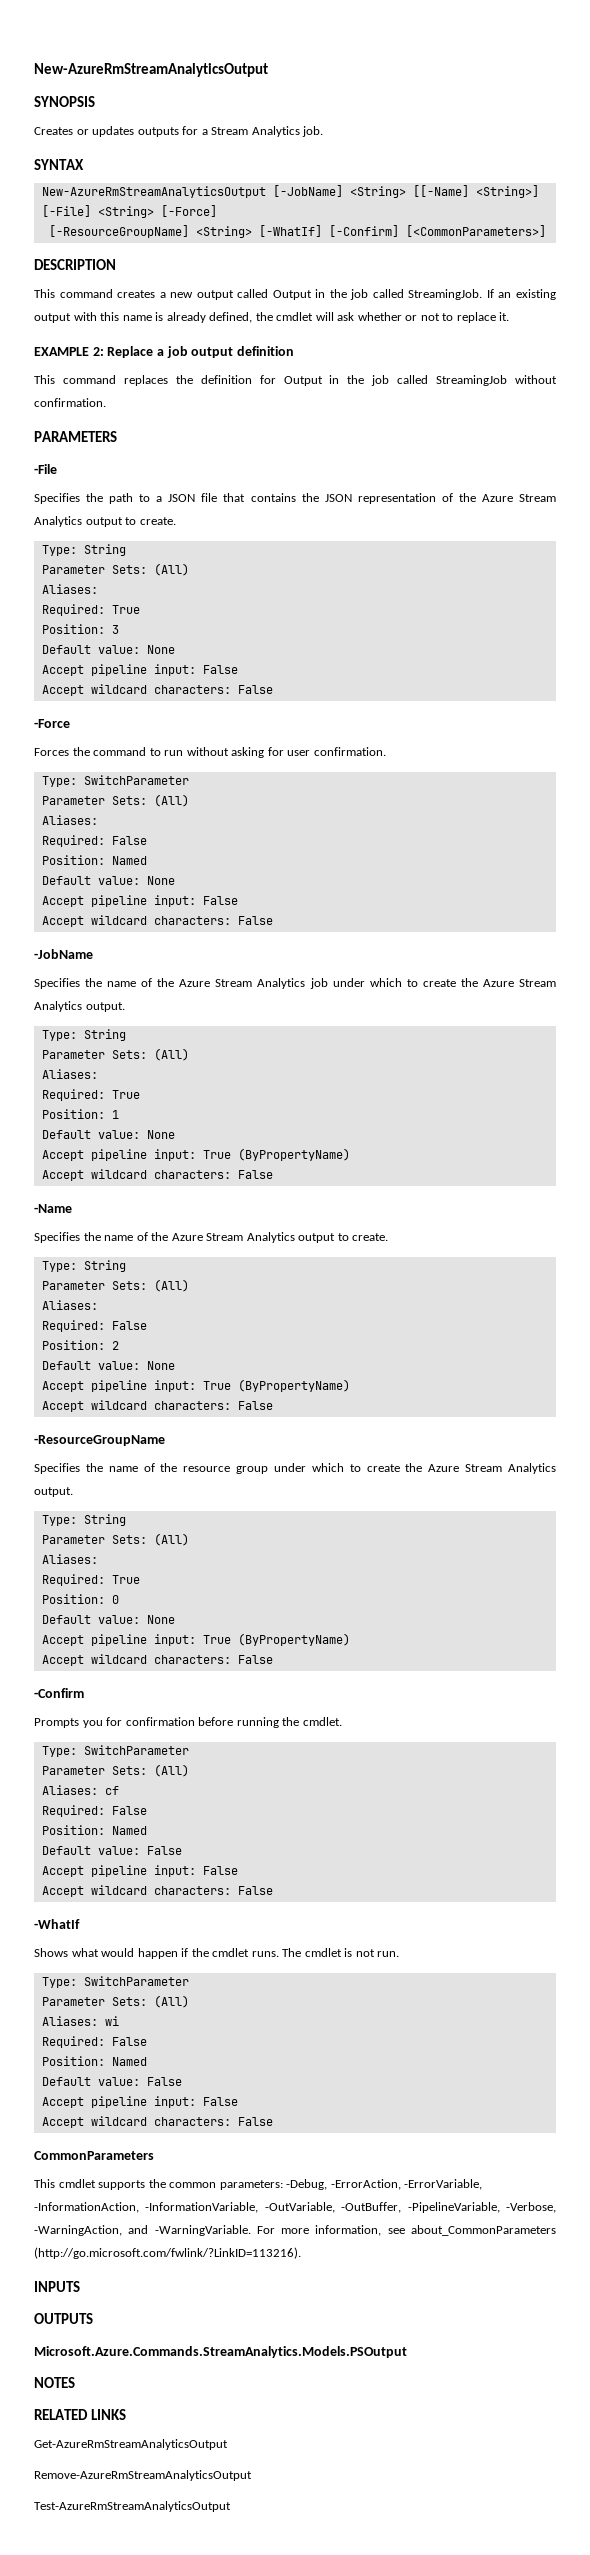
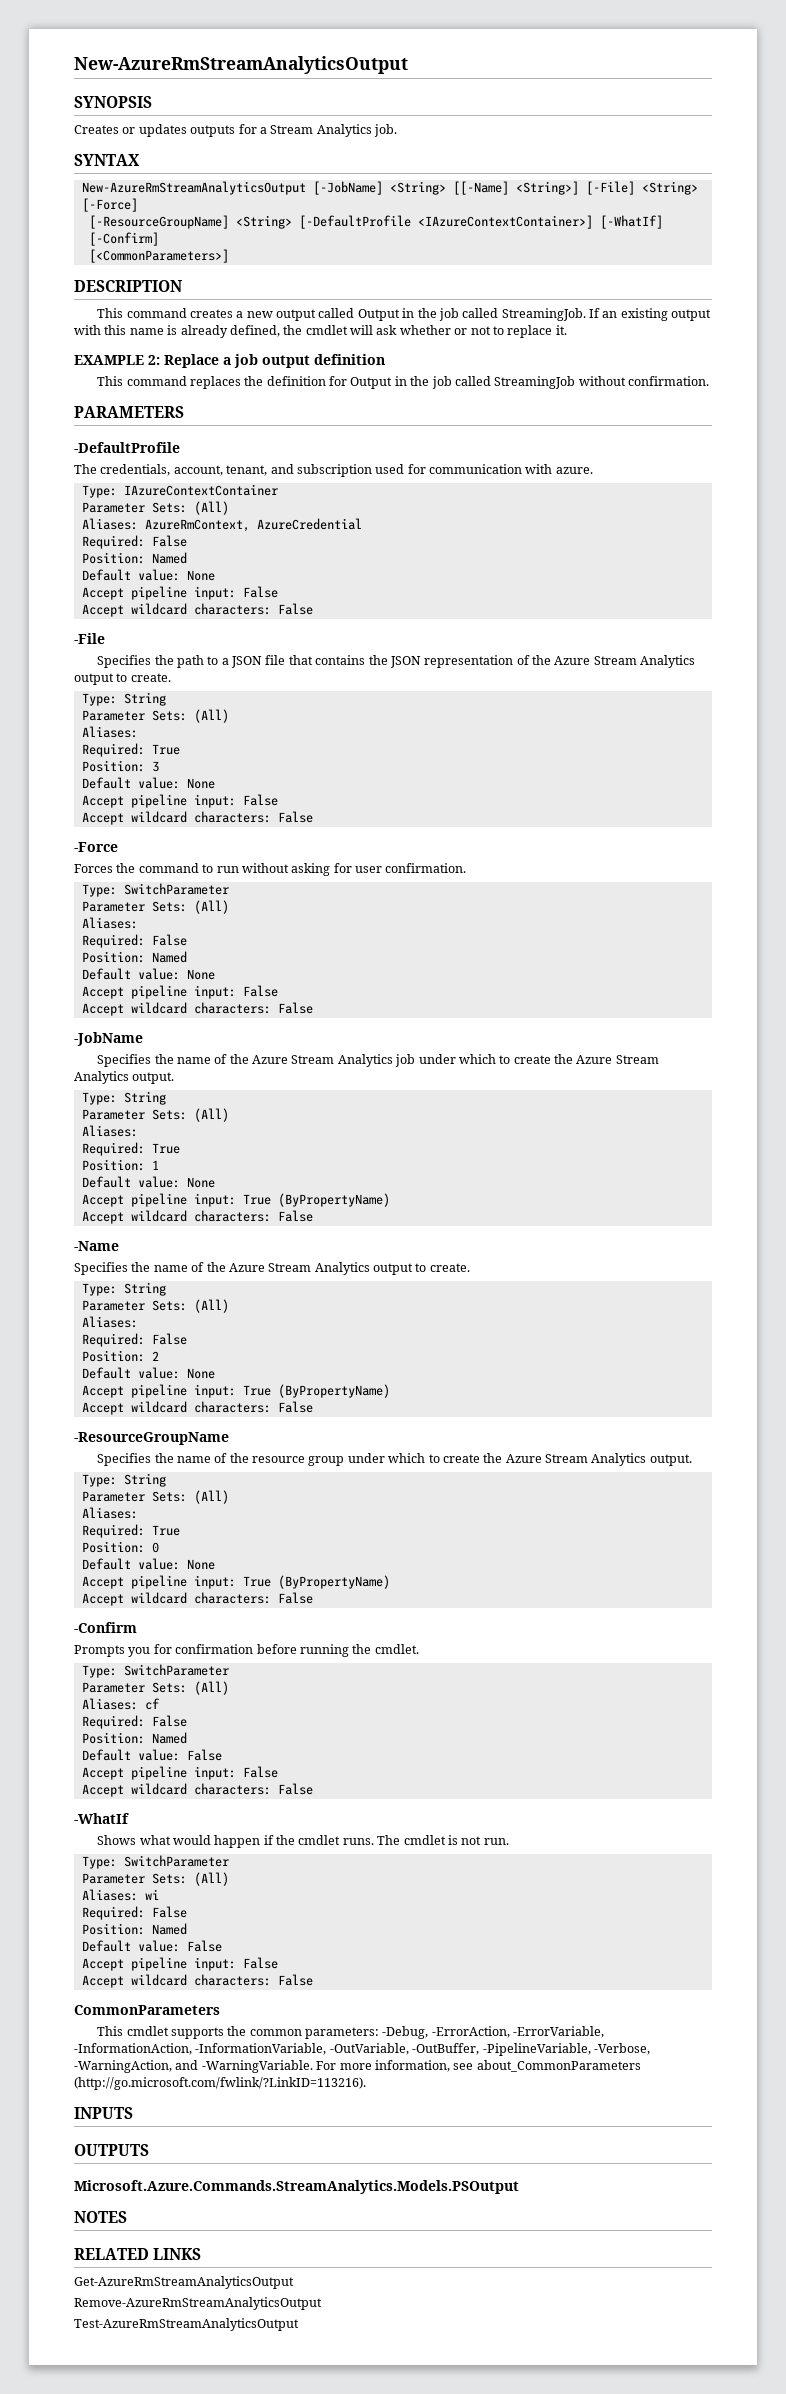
- [-ResourceGroupName] <String> [-WhatIf] [-Confirm] [<CommonParameters>]
+ [-ResourceGroupName] <String> [-DefaultProfile <IAzureContextContainer>] [-WhatIf] [-Confirm]
+ [<CommonParameters>]
+ -DefaultProfile
+ The credentials, account, tenant, and subscription used for communication with azure.
+ Type: IAzureContextContainer
+ Parameter Sets: (All)
+ Aliases: AzureRmContext, AzureCredential
+ Required: False
+ Position: Named
+ Default value: None
+ Accept pipeline input: False
+ Accept wildcard characters: False

